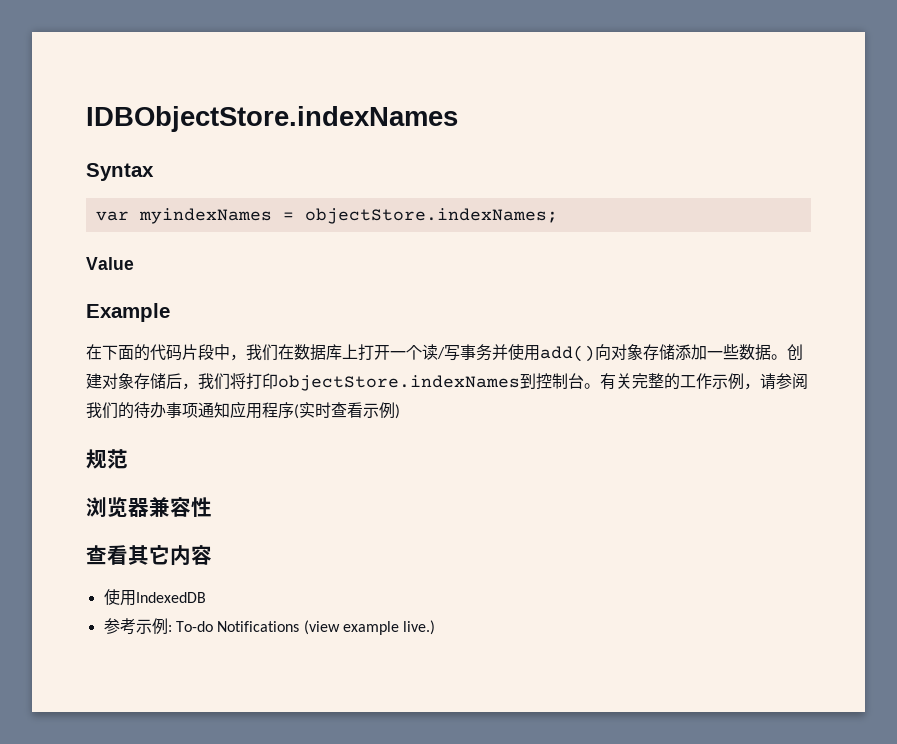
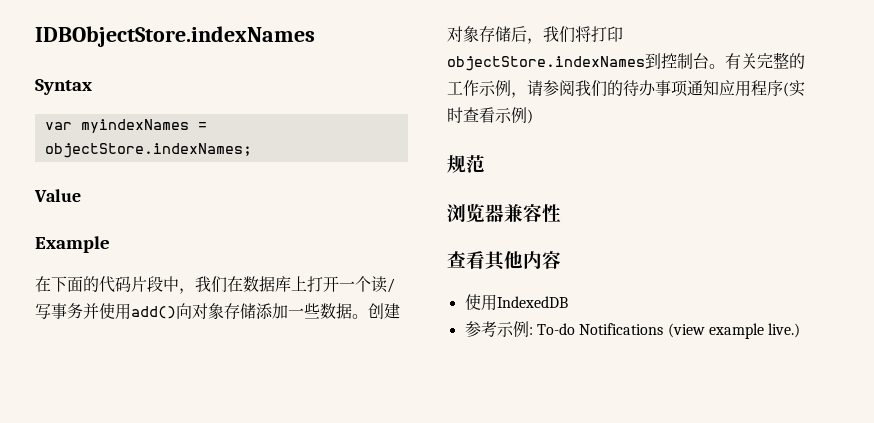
- 查看其它内容
+ 查看其他内容

